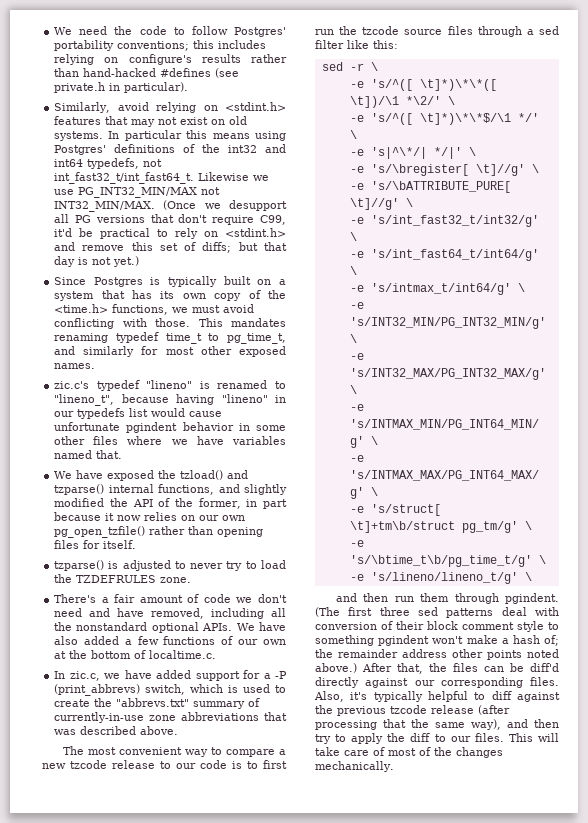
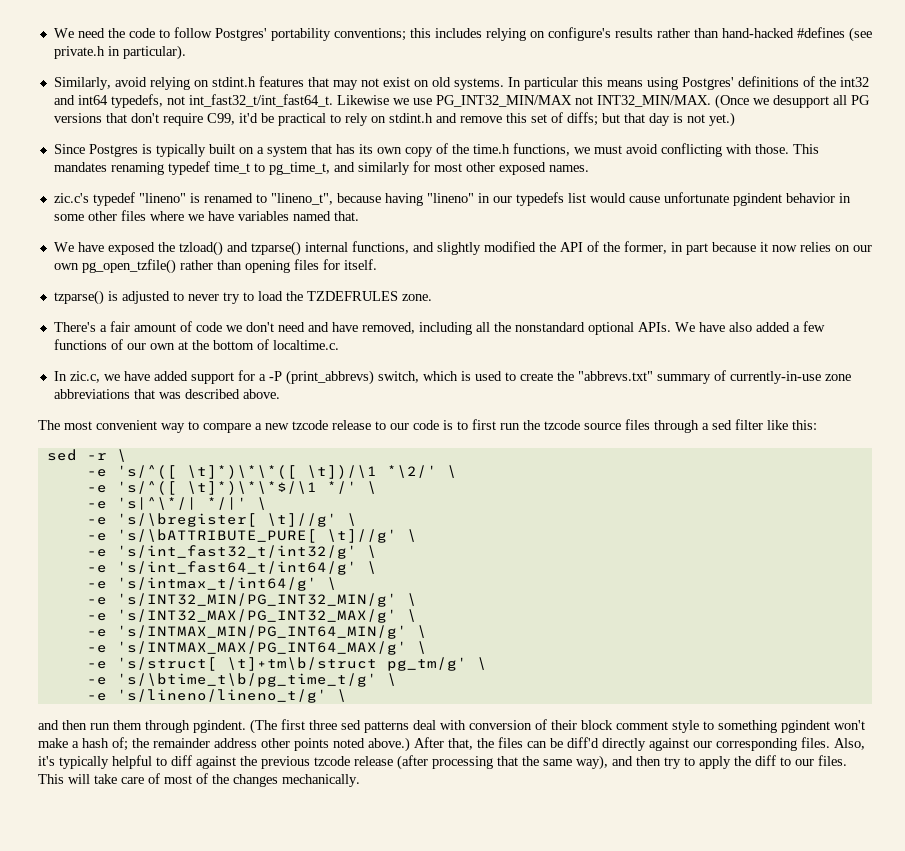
- Similarly, avoid relying on <stdint.h> features that may not exist on old systems.
+ Similarly, avoid relying on stdint.h features that may not exist on old systems.
- (Once we desupport all PG versions that don't require C99, it'd be practical to rely on <stdint.h> and remove this set of diffs; but that day is not yet.)
+ (Once we desupport all PG versions that don't require C99, it'd be practical to rely on stdint.h and remove this set of diffs; but that day is not yet.)
- Since Postgres is typically built on a system that has its own copy of the <time.h> functions, we must avoid conflicting with those.
+ Since Postgres is typically built on a system that has its own copy of the time.h functions, we must avoid conflicting with those.

